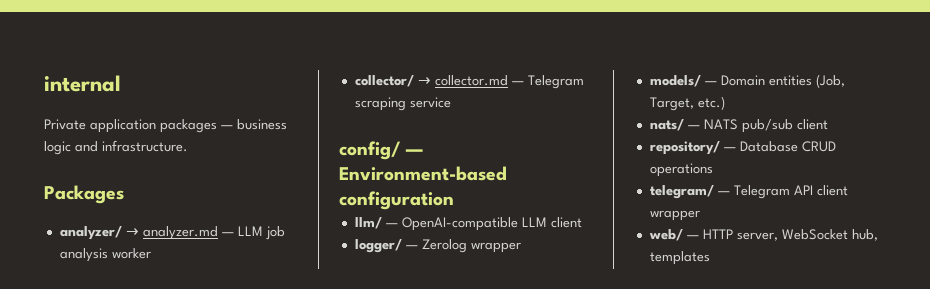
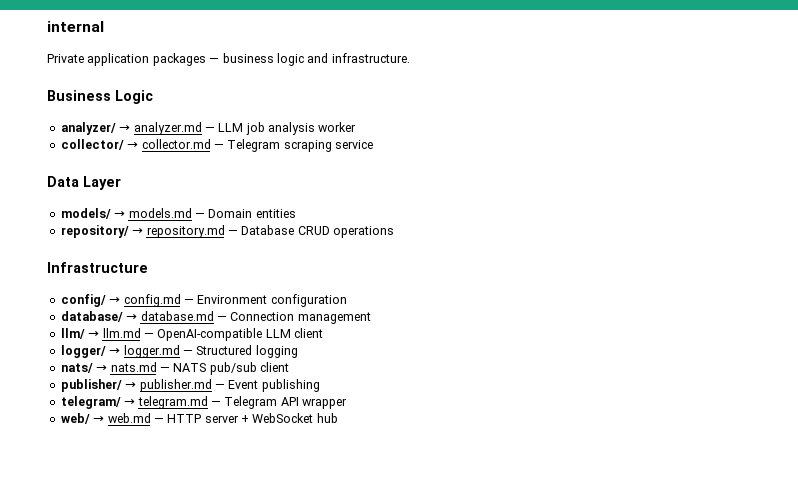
- Packages
+ Business Logic
- config/ — Environment-based configuration
+ Data Layer
+ models/ → models.md — Domain entities
+ repository/ → repository.md — Database CRUD operations
+ Infrastructure
+ config/ → config.md — Environment configuration
+ database/ → database.md — Connection management
- llm/ — OpenAI-compatible LLM client
+ llm/ → llm.md — OpenAI-compatible LLM client
- logger/ — Zerolog wrapper
- models/ — Domain entities (Job, Target, etc.)
+ logger/ → logger.md — Structured logging
- nats/ — NATS pub/sub client
+ nats/ → nats.md — NATS pub/sub client
- repository/ — Database CRUD operations
+ publisher/ → publisher.md — Event publishing
- telegram/ — Telegram API client wrapper
+ telegram/ → telegram.md — Telegram API wrapper
- web/ — HTTP server, WebSocket hub, templates
+ web/ → web.md — HTTP server + WebSocket hub

